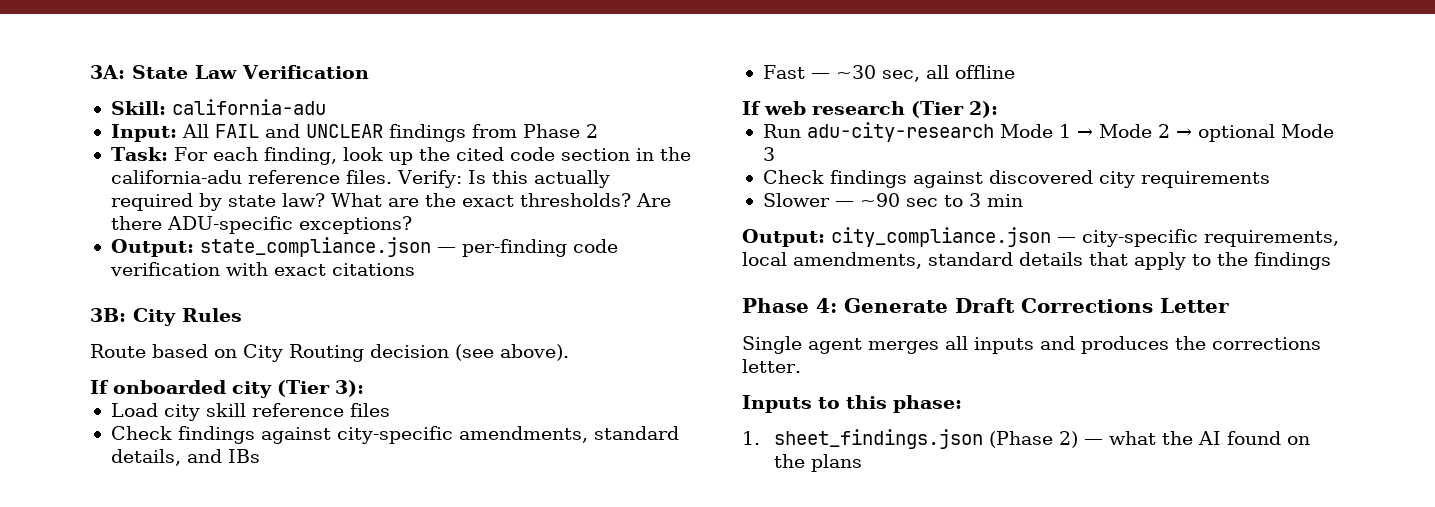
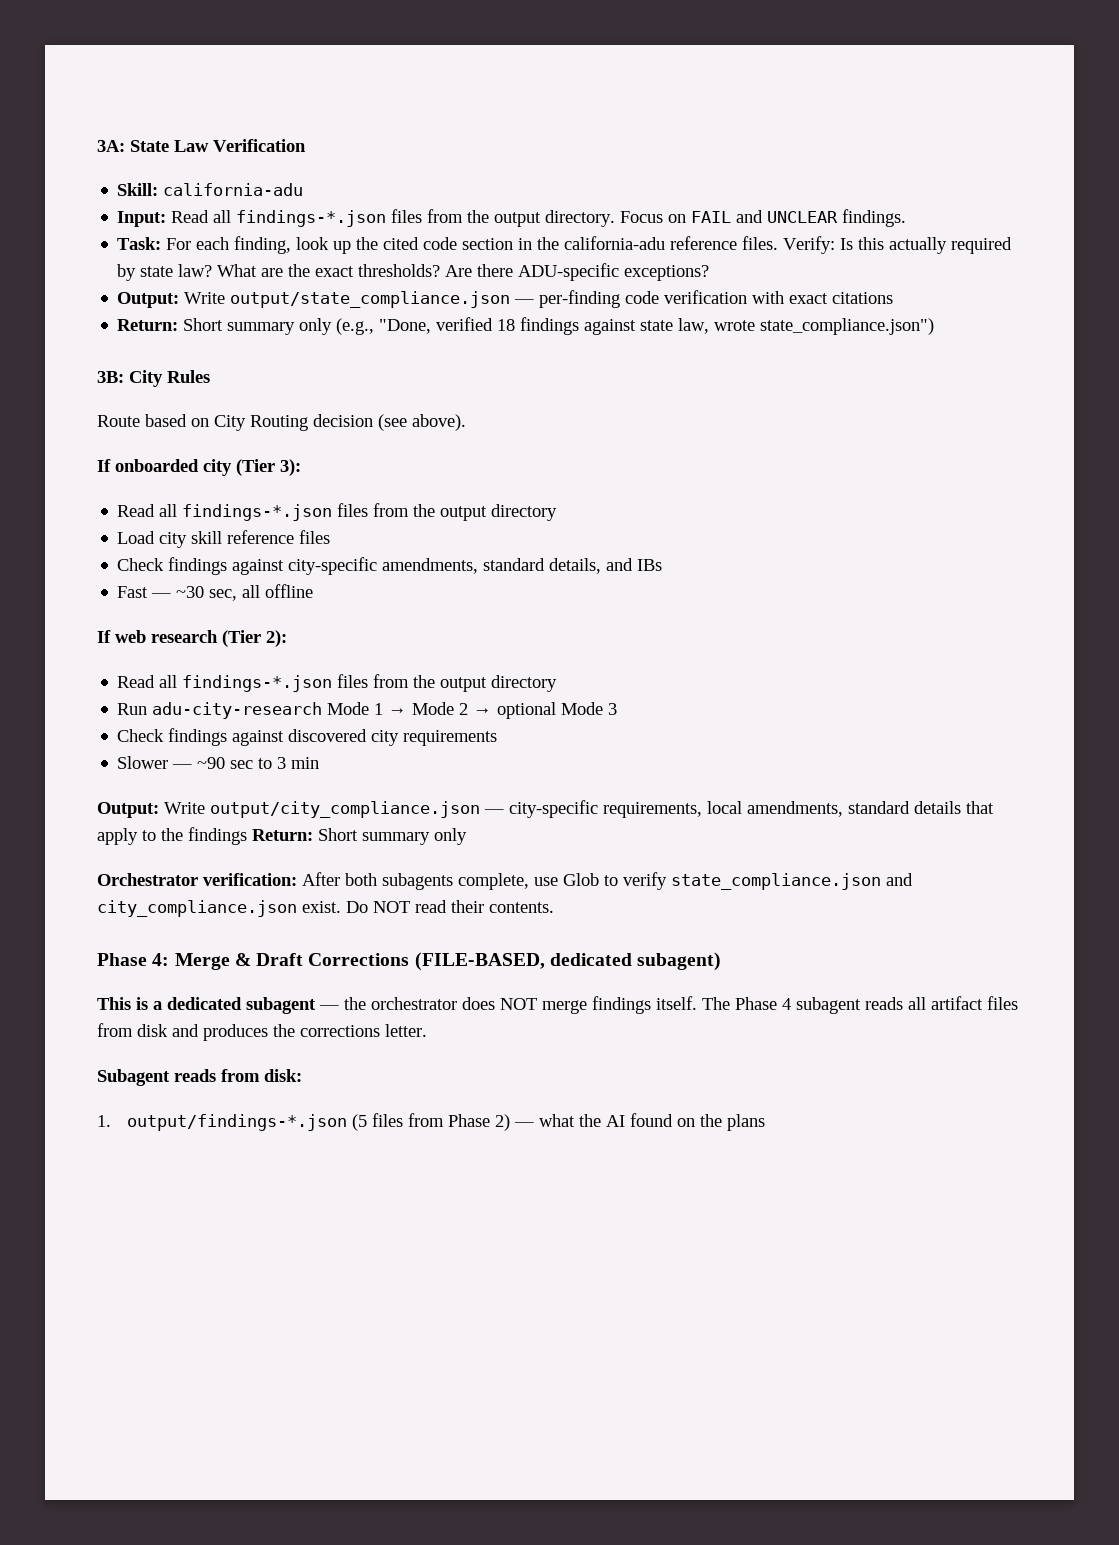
- Input: All FAIL and UNCLEAR findings from Phase 2
+ Input: Read all findings-*.json files from the output directory. Focus on FAIL and UNCLEAR findings.
- Output: state_compliance.json — per-finding code verification with exact citations
+ Output: Write output/state_compliance.json — per-finding code verification with exact citations
+ Return: Short summary only (e.g., "Done, verified 18 findings against state law, wrote state_compliance.json")
  If onboarded city (Tier 3):
+ Read all findings-*.json files from the output directory
  If web research (Tier 2):
+ Read all findings-*.json files from the output directory
- Output: city_compliance.json — city-specific requirements, local amendments, standard details that apply to the findings
- Phase 4: Generate Draft Corrections Letter
- Single agent merges all inputs and produces the corrections letter.
+ Output: Write output/city_compliance.json — city-specific requirements, local amendments, standard details that apply to the findings Return: Short summary only
+ Orchestrator verification: After both subagents complete, use Glob to verify state_compliance.json and city_compliance.json exist. Do NOT read their contents.
+ Phase 4: Merge & Draft Corrections (FILE-BASED, dedicated subagent)
+ This is a dedicated subagent — the orchestrator does NOT merge findings itself. The Phase 4 subagent reads all artifact files from disk and produces the corrections letter.
- Inputs to this phase:
- 1. sheet_findings.json (Phase 2) — what the AI found on the plans
+ Subagent reads from disk:
+ 1. output/findings-*.json (5 files from Phase 2) — what the AI found on the plans

